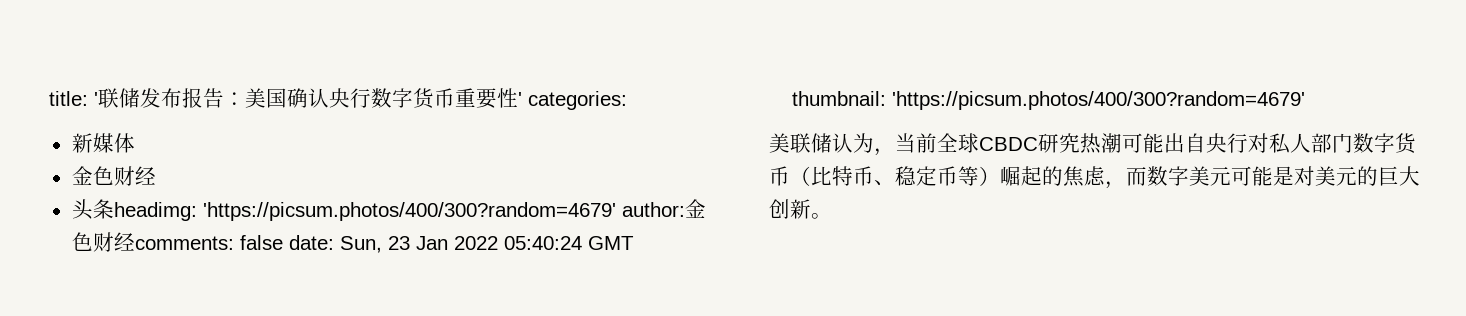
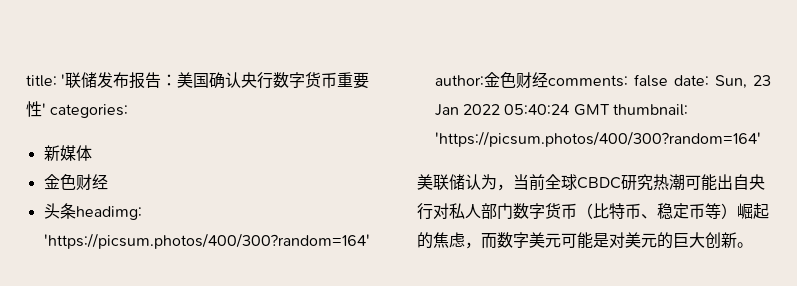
- 头条headimg: 'https://picsum.photos/400/300?random=4679' author:金色财经comments: false date: Sun, 23 Jan 2022 05:40:24 GMT thumbnail: 'https://picsum.photos/400/300?random=4679'
+ 头条headimg: 'https://picsum.photos/400/300?random=164' author:金色财经comments: false date: Sun, 23 Jan 2022 05:40:24 GMT thumbnail: 'https://picsum.photos/400/300?random=164'

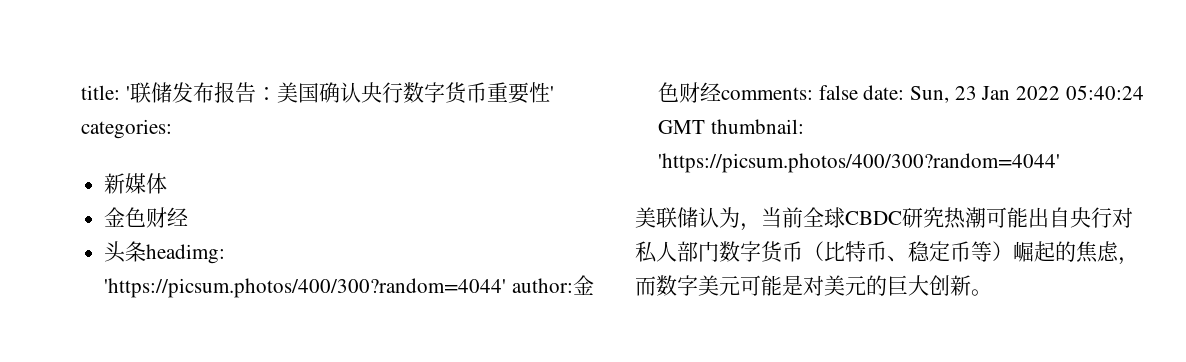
- 头条headimg: 'https://picsum.photos/400/300?random=164' author:金色财经comments: false date: Sun, 23 Jan 2022 05:40:24 GMT thumbnail: 'https://picsum.photos/400/300?random=164'
+ 头条headimg: 'https://picsum.photos/400/300?random=4044' author:金色财经comments: false date: Sun, 23 Jan 2022 05:40:24 GMT thumbnail: 'https://picsum.photos/400/300?random=4044'

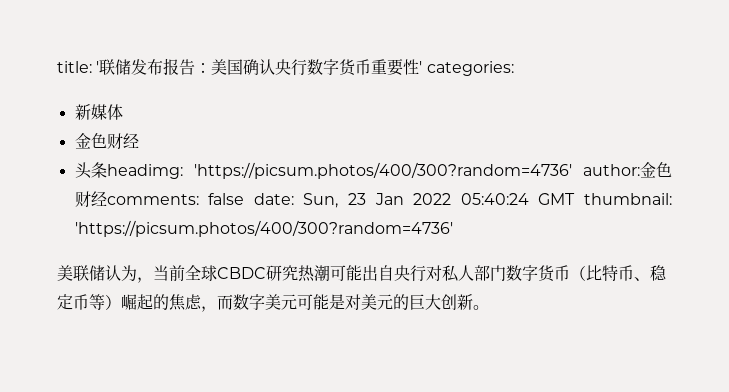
- 头条headimg: 'https://picsum.photos/400/300?random=4044' author:金色财经comments: false date: Sun, 23 Jan 2022 05:40:24 GMT thumbnail: 'https://picsum.photos/400/300?random=4044'
+ 头条headimg: 'https://picsum.photos/400/300?random=4736' author:金色财经comments: false date: Sun, 23 Jan 2022 05:40:24 GMT thumbnail: 'https://picsum.photos/400/300?random=4736'

